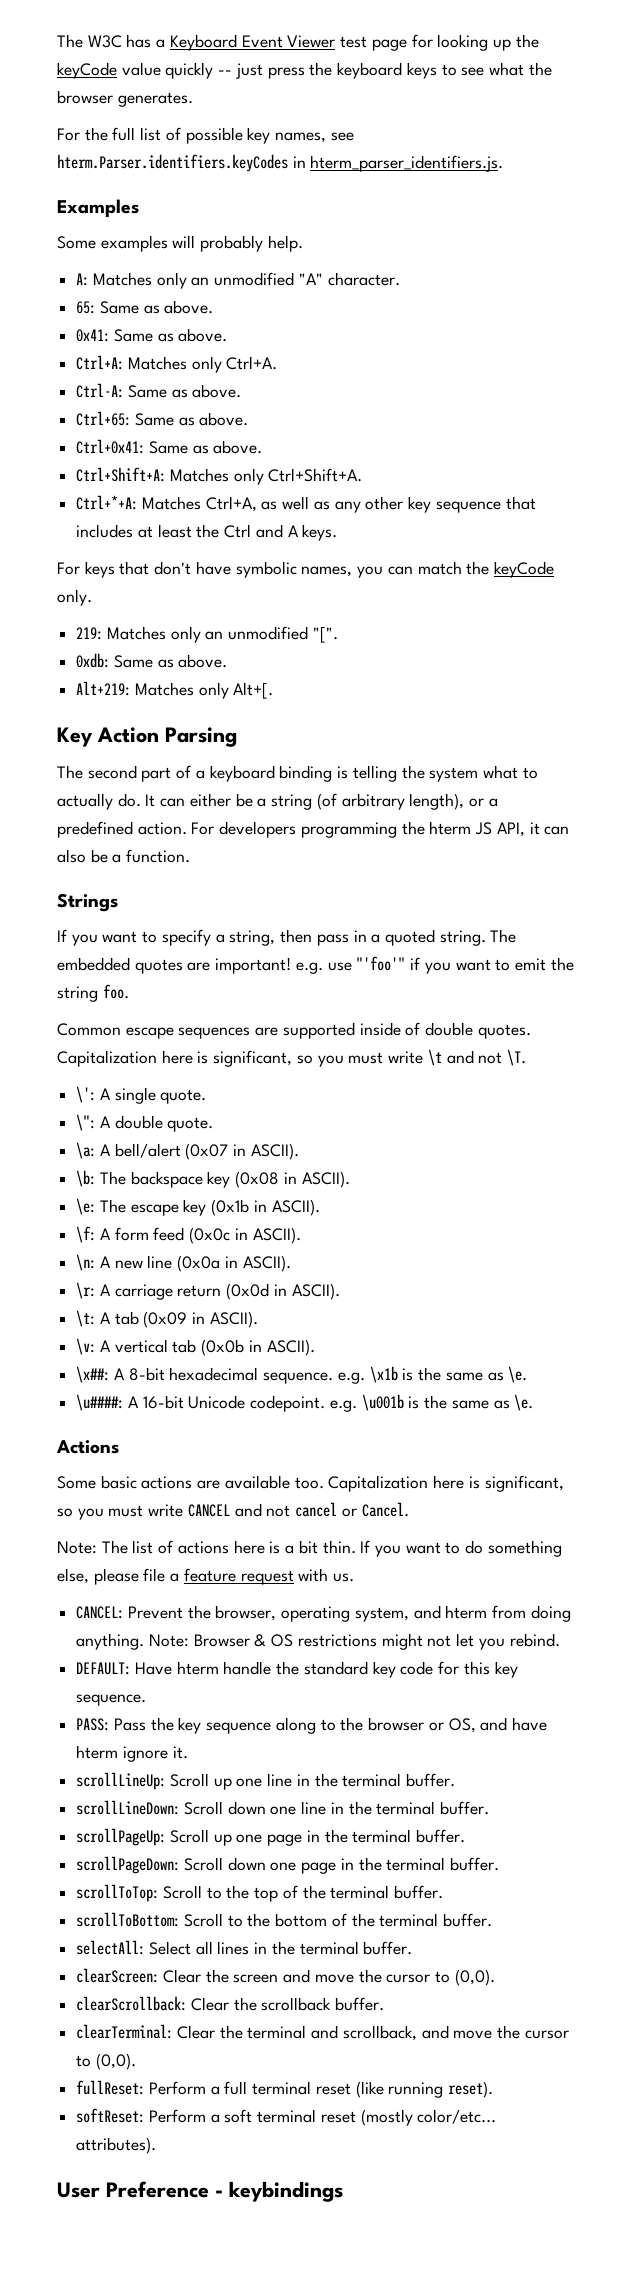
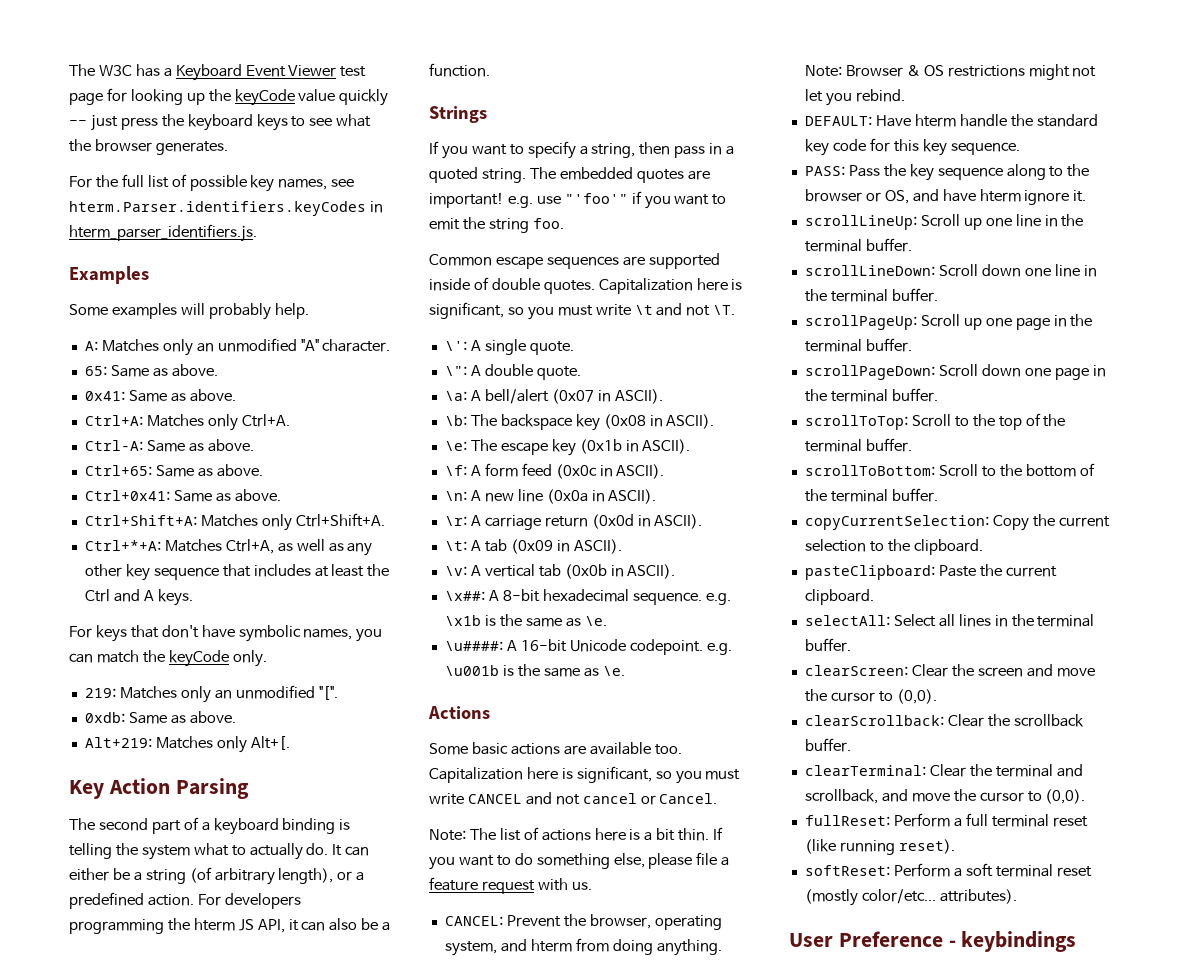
+ copyCurrentSelection: Copy the current selection to the clipboard.
+ pasteClipboard: Paste the current clipboard.

